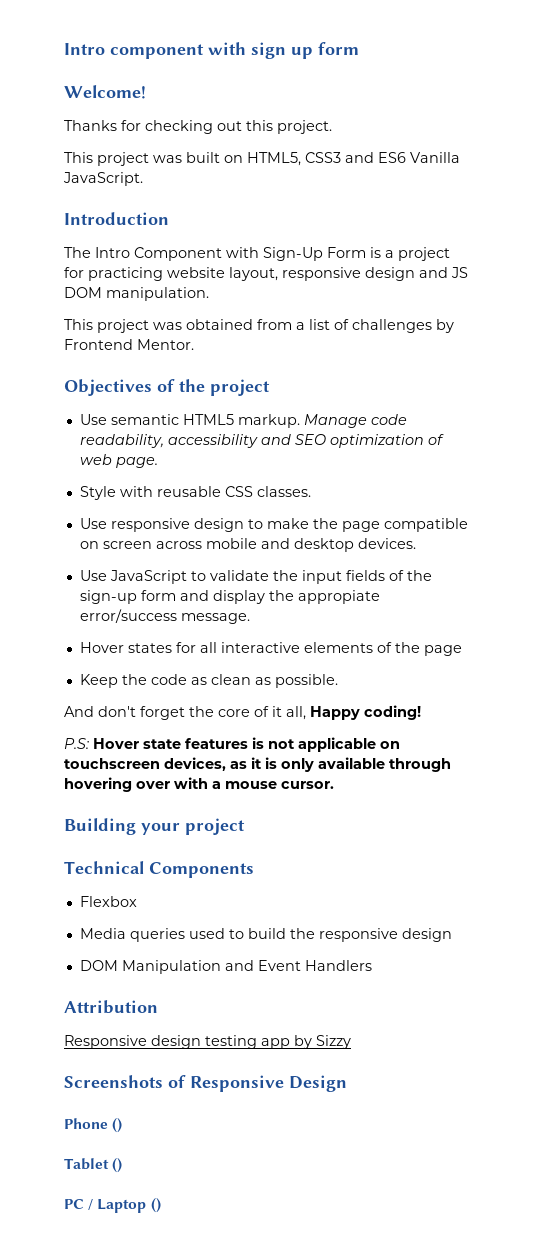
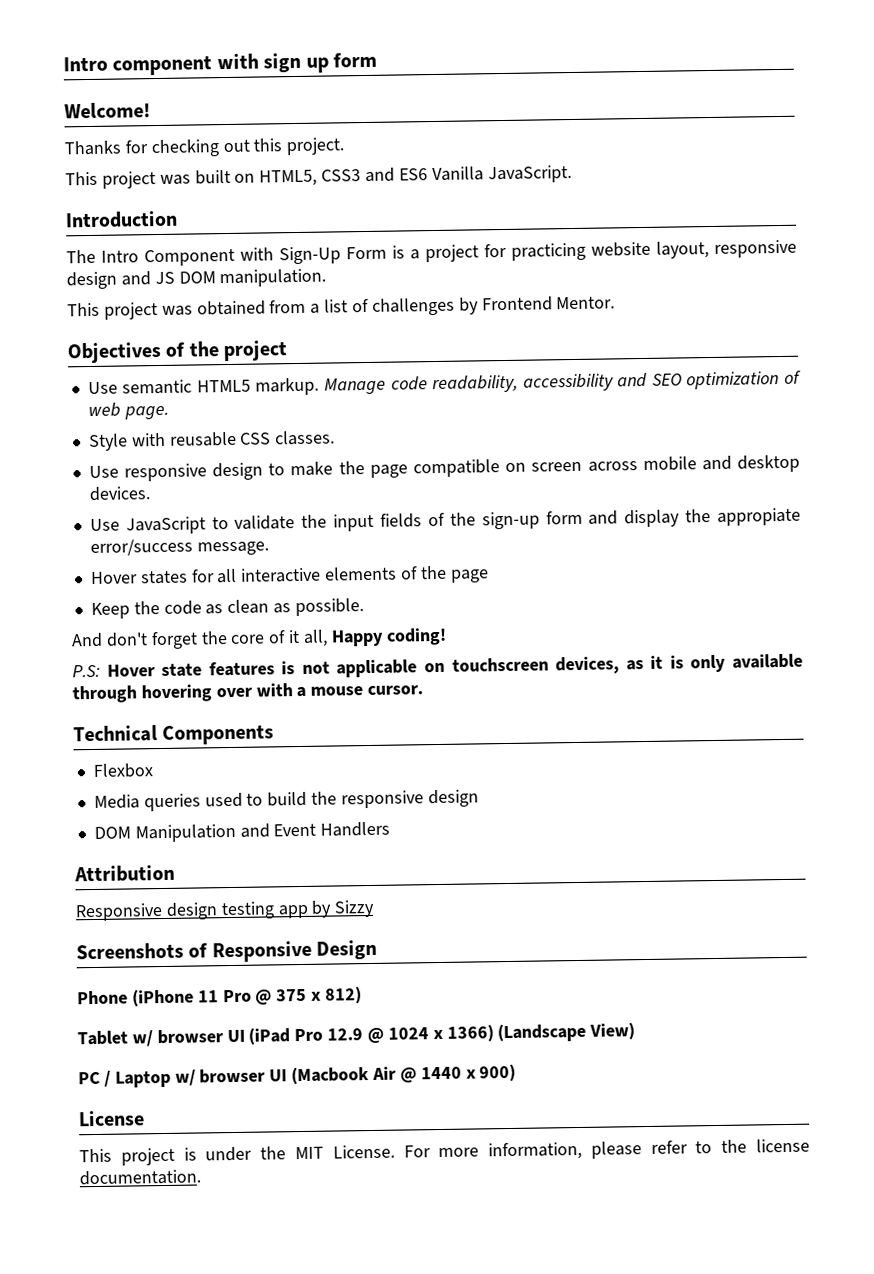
- Building your project
- Phone ()
- Tablet ()
- PC / Laptop ()
+ Phone (iPhone 11 Pro @ 375 x 812)
+ Tablet w/ browser UI (iPad Pro 12.9 @ 1024 x 1366) (Landscape View)
+ PC / Laptop w/ browser UI (Macbook Air @ 1440 x 900)
+ License
+ This project is under the MIT License. For more information, please refer to the license documentation.

